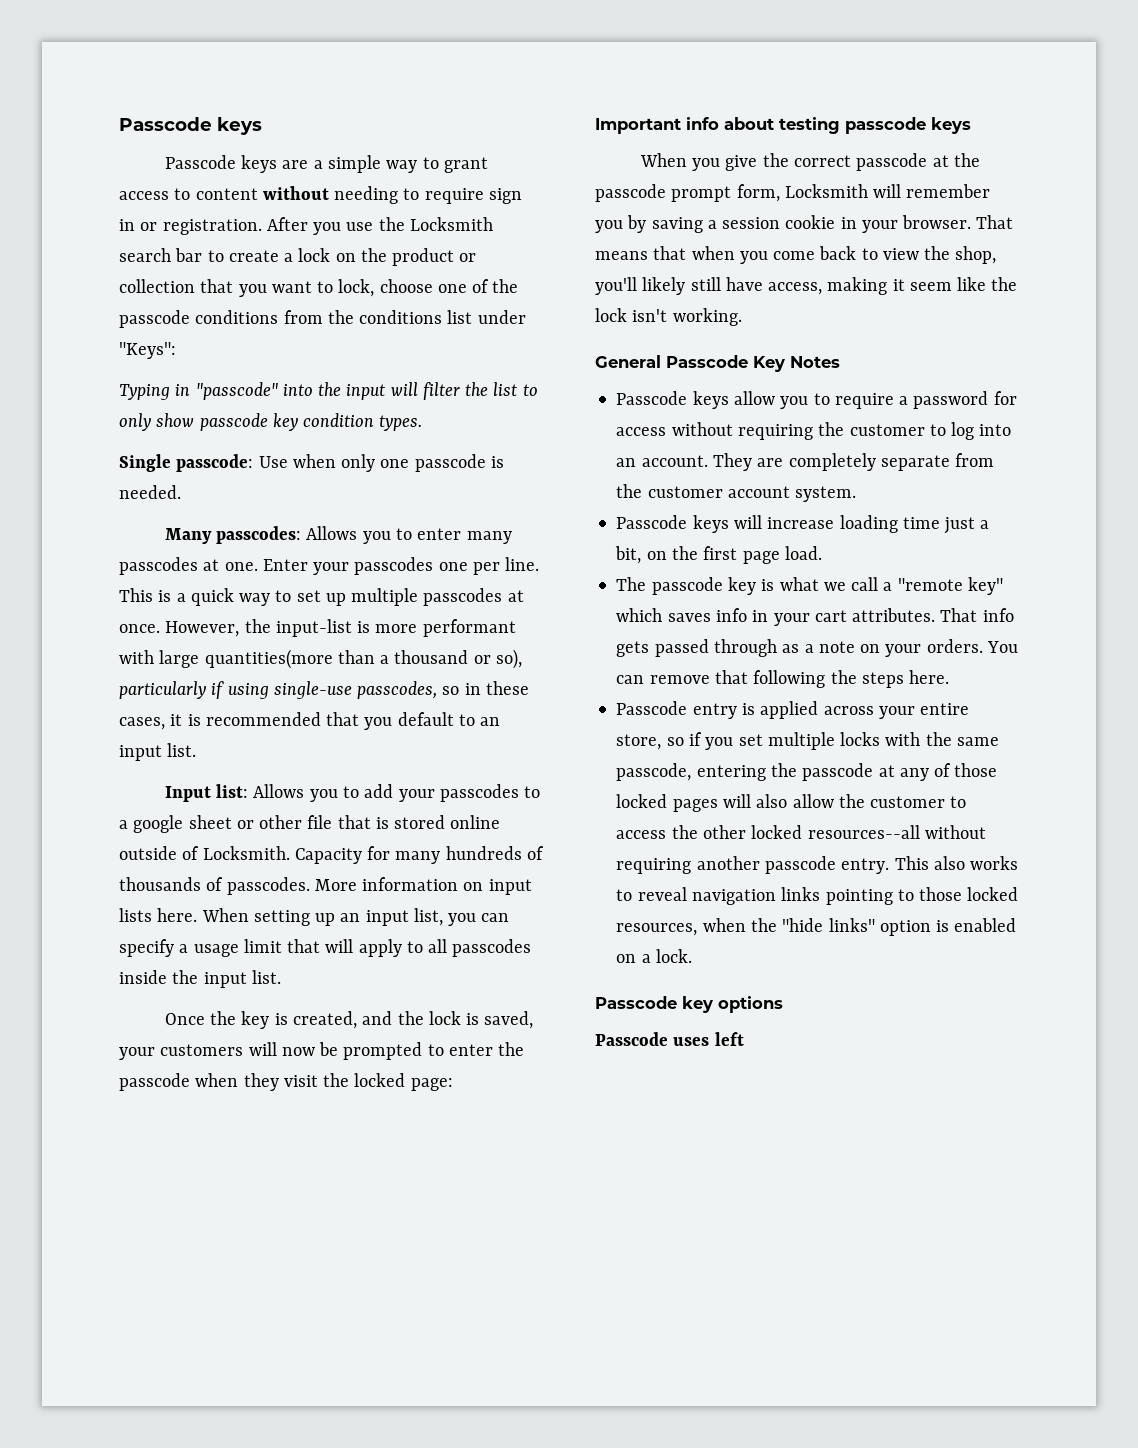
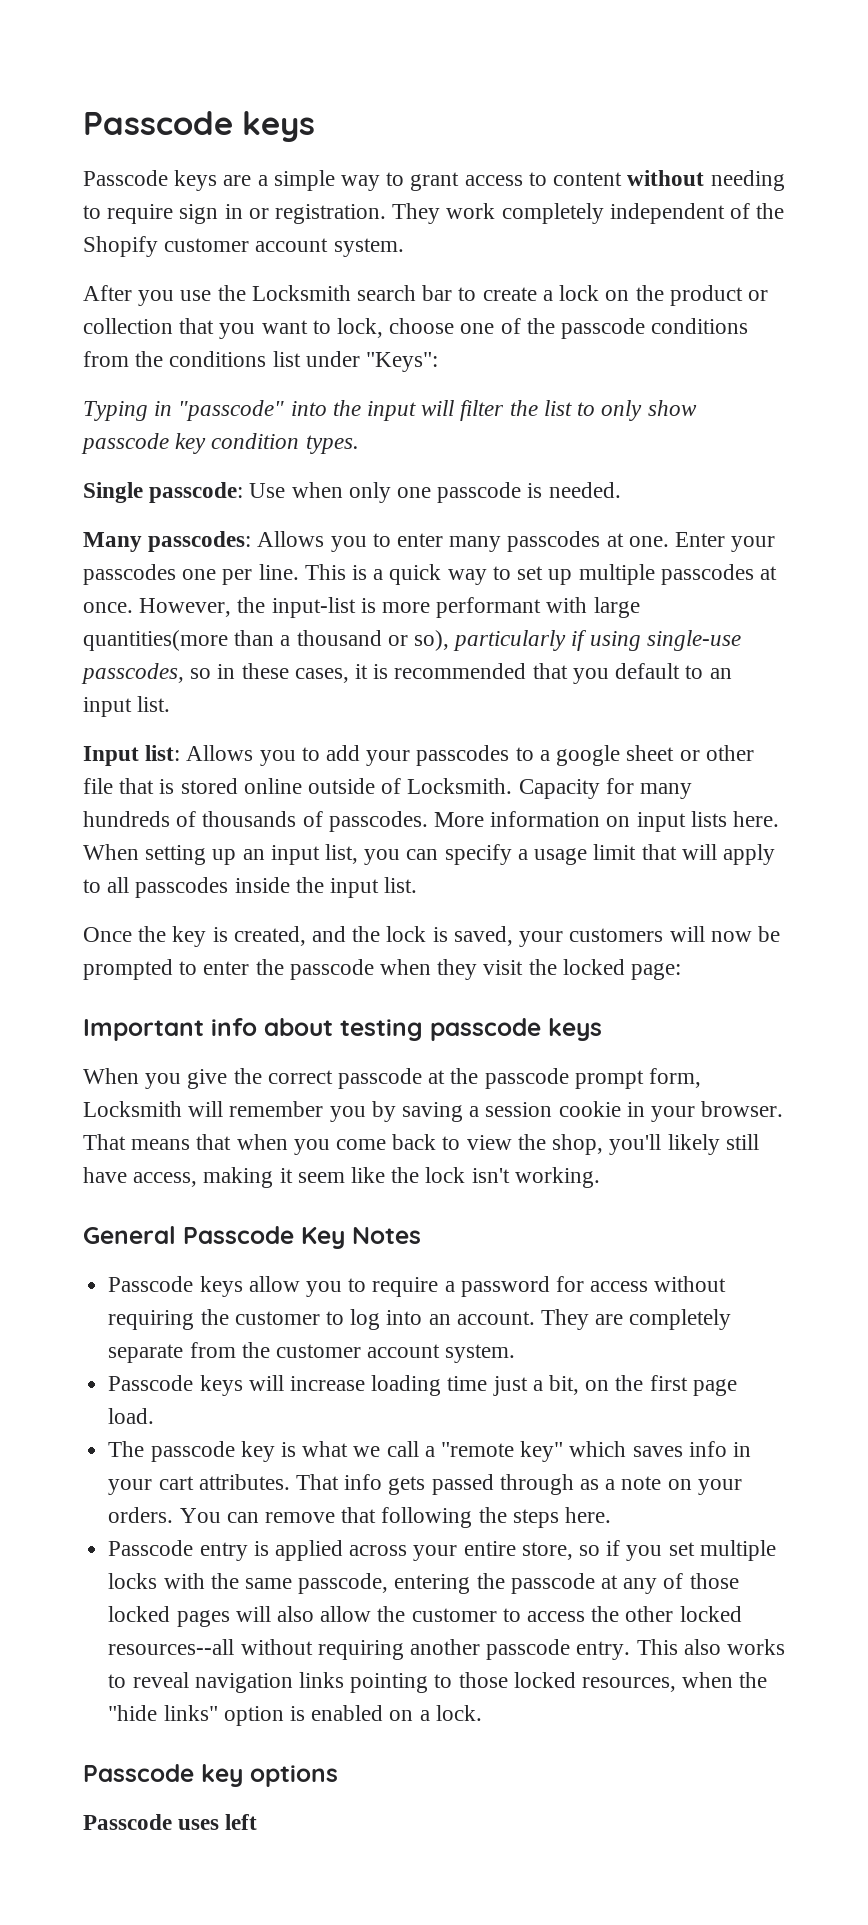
- Passcode keys are a simple way to grant access to content without needing to require sign in or registration. After you use the Locksmith search bar to create a lock on the product or collection that you want to lock, choose one of the passcode conditions from the conditions list under "Keys":
+ Passcode keys are a simple way to grant access to content without needing to require sign in or registration. They work completely independent of the Shopify customer account system.
+ After you use the Locksmith search bar to create a lock on the product or collection that you want to lock, choose one of the passcode conditions from the conditions list under "Keys":

